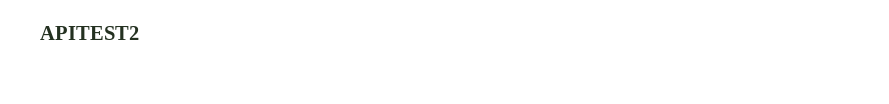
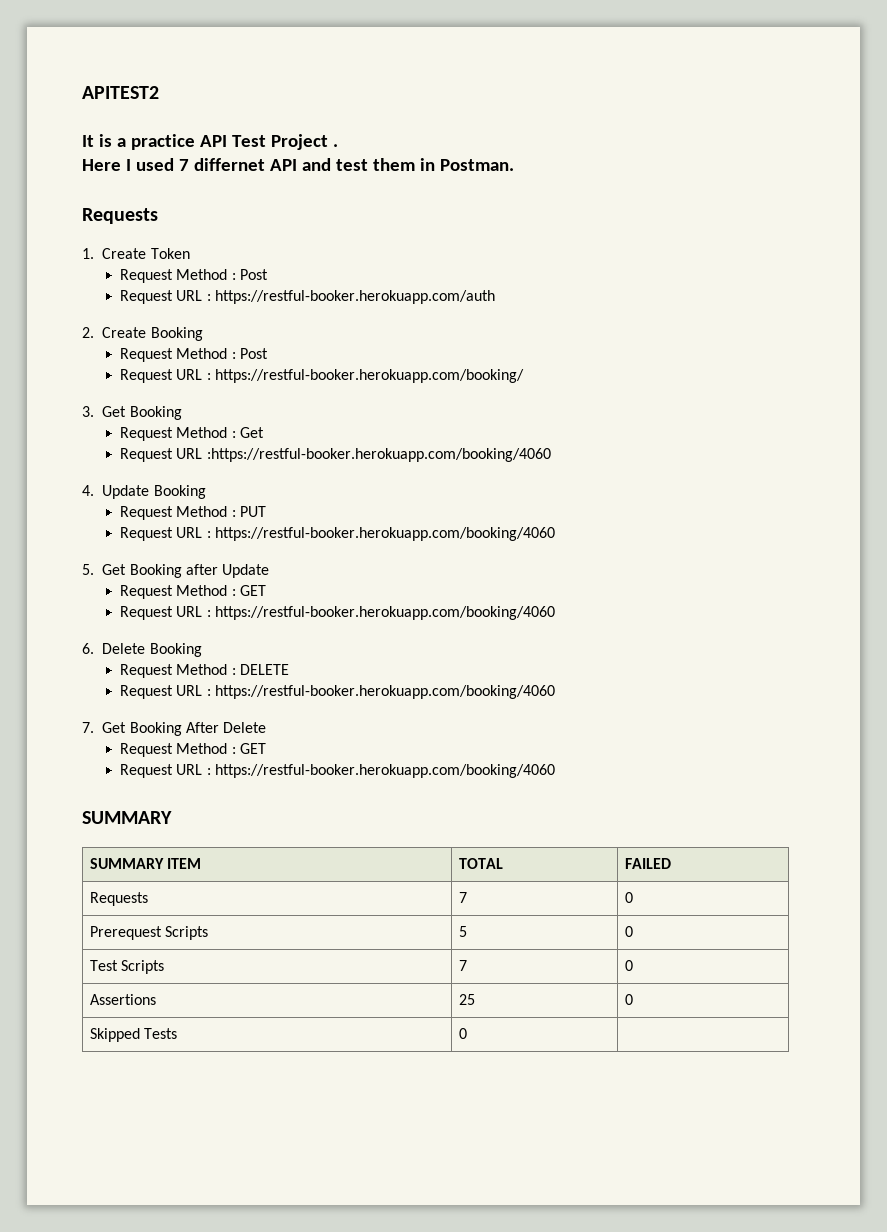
+ It is a practice API Test Project .
+ Here I used 7 differnet API and test them in Postman.
+ Requests
+ 1. Create Token
+ Request Method : Post
+ Request URL : https://restful-booker.herokuapp.com/auth
+ 2. Create Booking
+ Request Method : Post
+ Request URL : https://restful-booker.herokuapp.com/booking/
+ 3. Get Booking
+ Request Method : Get
+ Request URL :https://restful-booker.herokuapp.com/booking/4060
+ 4. Update Booking
+ Request Method : PUT
+ Request URL : https://restful-booker.herokuapp.com/booking/4060
+ 5. Get Booking after Update
+ Request Method : GET
+ Request URL : https://restful-booker.herokuapp.com/booking/4060
+ 6. Delete Booking
+ Request Method : DELETE
+ Request URL : https://restful-booker.herokuapp.com/booking/4060
+ 7. Get Booking After Delete
+ Request Method : GET
+ Request URL : https://restful-booker.herokuapp.com/booking/4060
+ SUMMARY
+ SUMMARY ITEM | TOTAL | FAILED
+ Requests | 7 | 0
+ Prerequest Scripts | 5 | 0
+ Test Scripts | 7 | 0
+ Assertions | 25 | 0
+ Skipped Tests | 0 |

